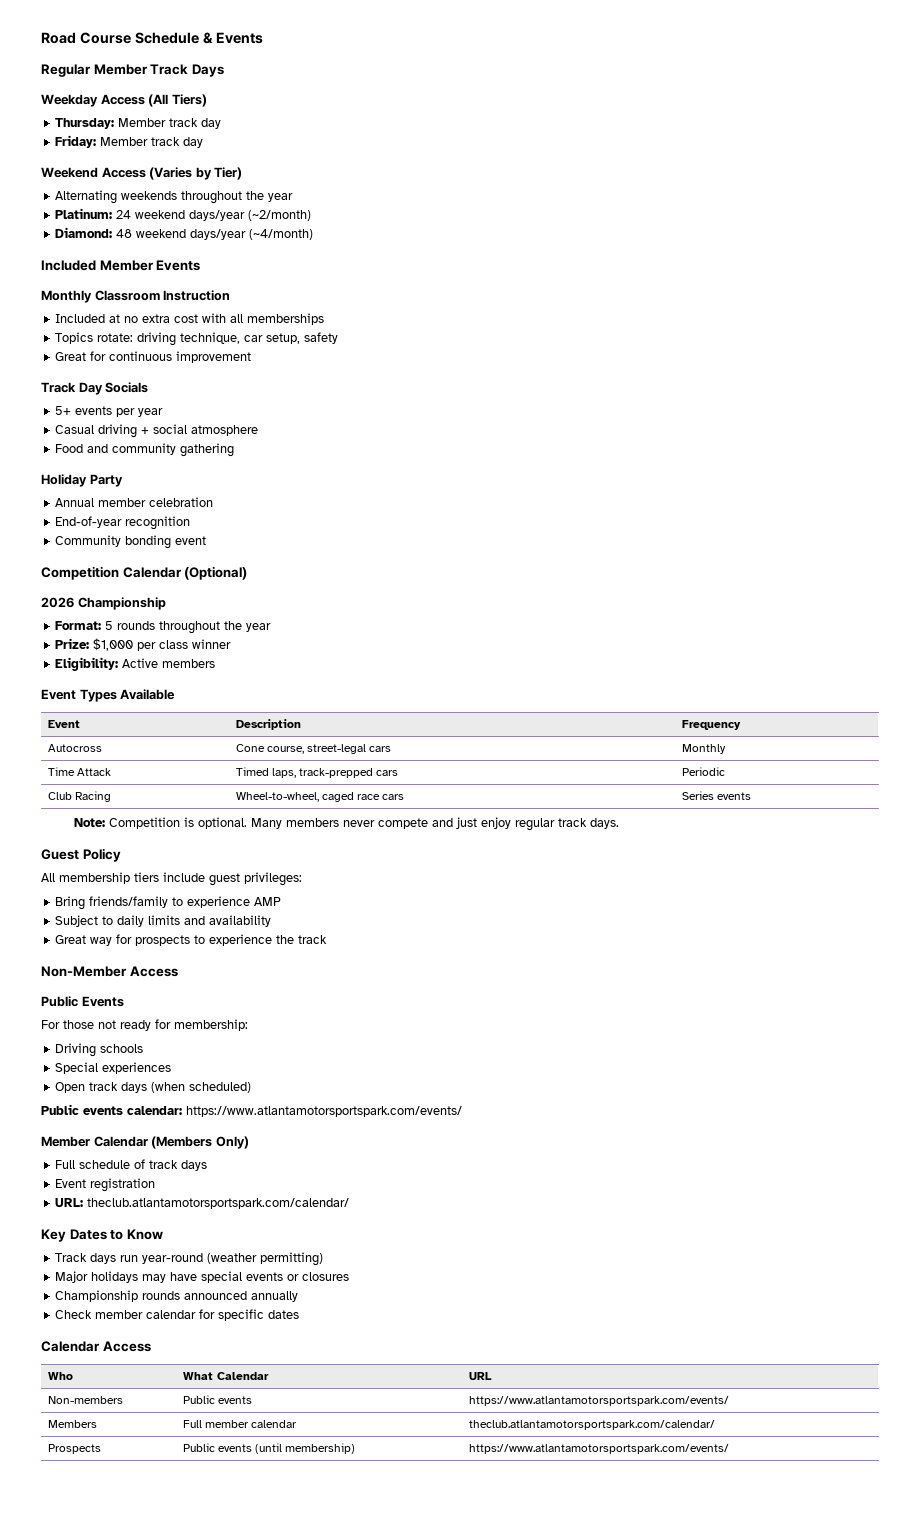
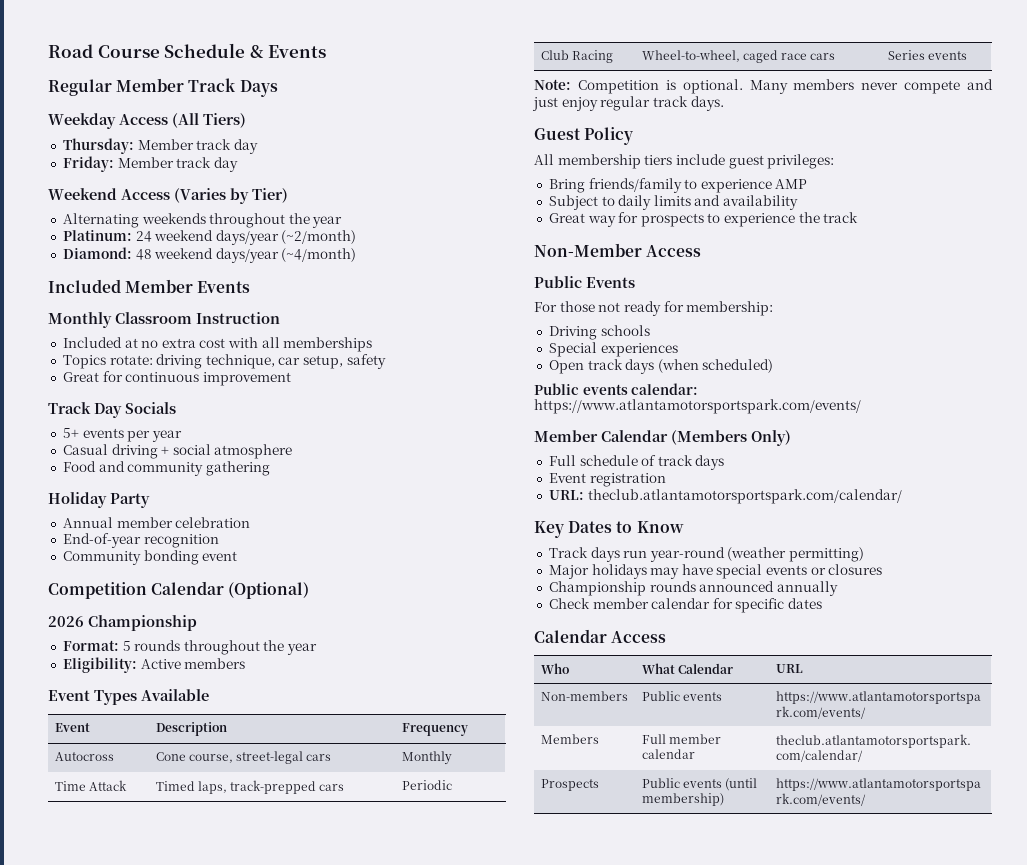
- Prize: $1,000 per class winner

